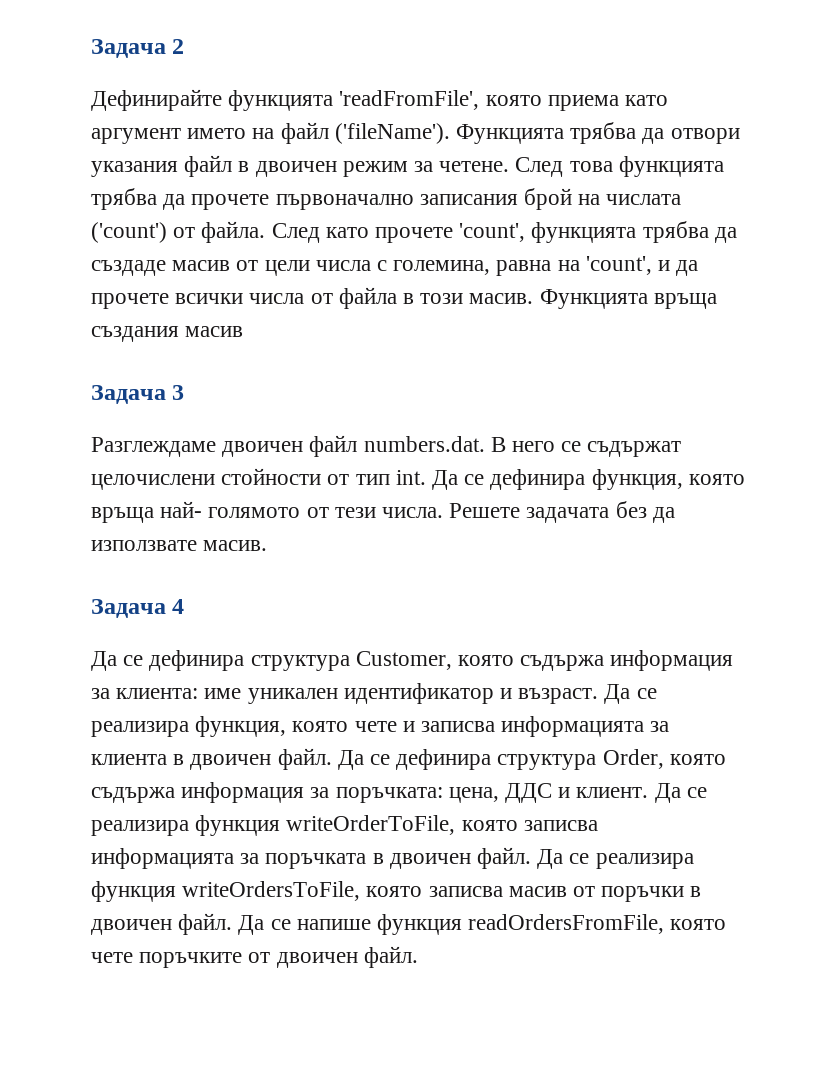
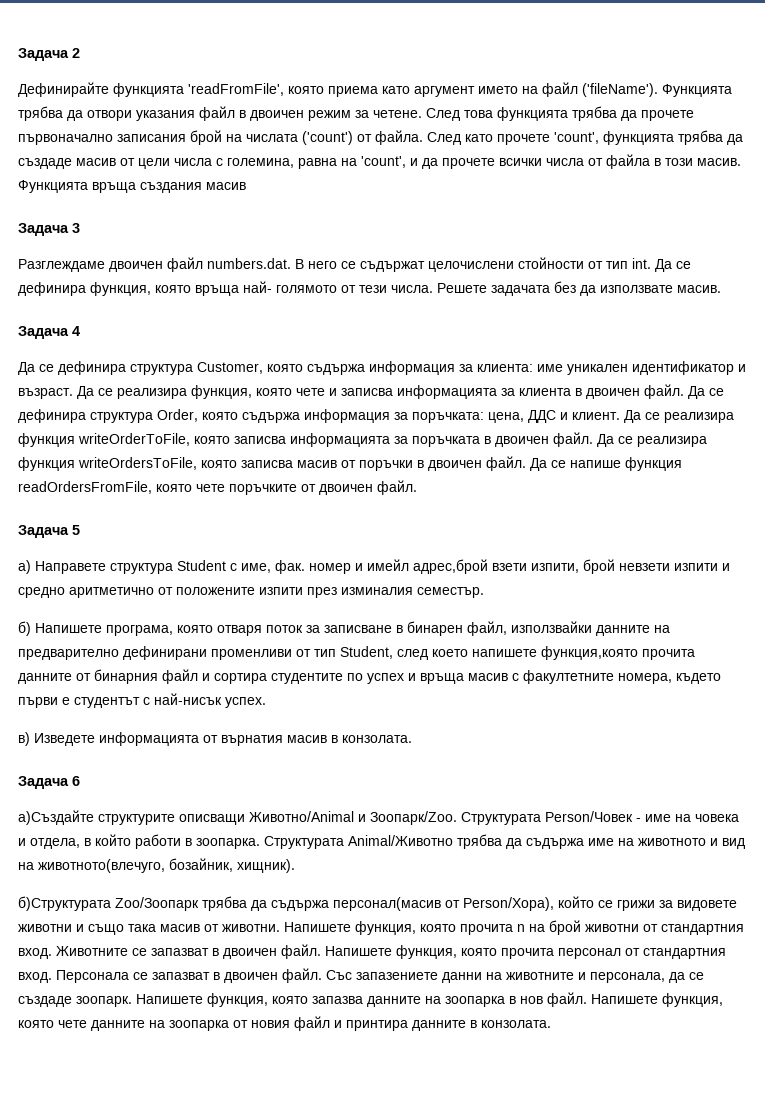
+ Задача 5
+ а) Направете структура Student с име, фак. номер и имейл адрес,брой взети изпити, брой невзети изпити и средно аритметично от положените изпити през изминалия семестър.
+ б) Напишете програма, която oтвaря поток за записване в бинарен файл, използвайки данните на предварително дефинирани променливи от тип Student, след което напишете функция,която прочита данните от бинарния файл и сортира студентите по успех и връща масив с факултетните номера, където първи е студентът с най-нисък успех.
+ в) Изведете информацията от върнатия масив в конзолата.
+ Задача 6
+ а)Създайте структурите описващи Животно/Animal и Зоопарк/Zoo. Структурата Person/Човек - име на човека и отдела, в който работи в зоопарка. Структурата Animal/Животно трябва да съдържа име на животното и вид на животното(влечуго, бозайник, хищник).
+ б)Структурата Zoo/Зоопарк трябва да съдържа персонал(масив от Person/Хора), който се грижи за видовете животни и също така масив от животни. Напишете функция, която прочита n на брой животни от стандартния вход. Животните се запазват в двоичен файл. Напишете функция, която прочита персонал от стандартния вход. Персонала се запазват в двоичен файл. Със запазениете данни на животните и персонала, да се създаде зоопарк. Напишете функция, която запазва данните на зоопарка в нов файл. Напишете функция, която чете данните на зоопарка от новия файл и принтира данните в конзолата.

